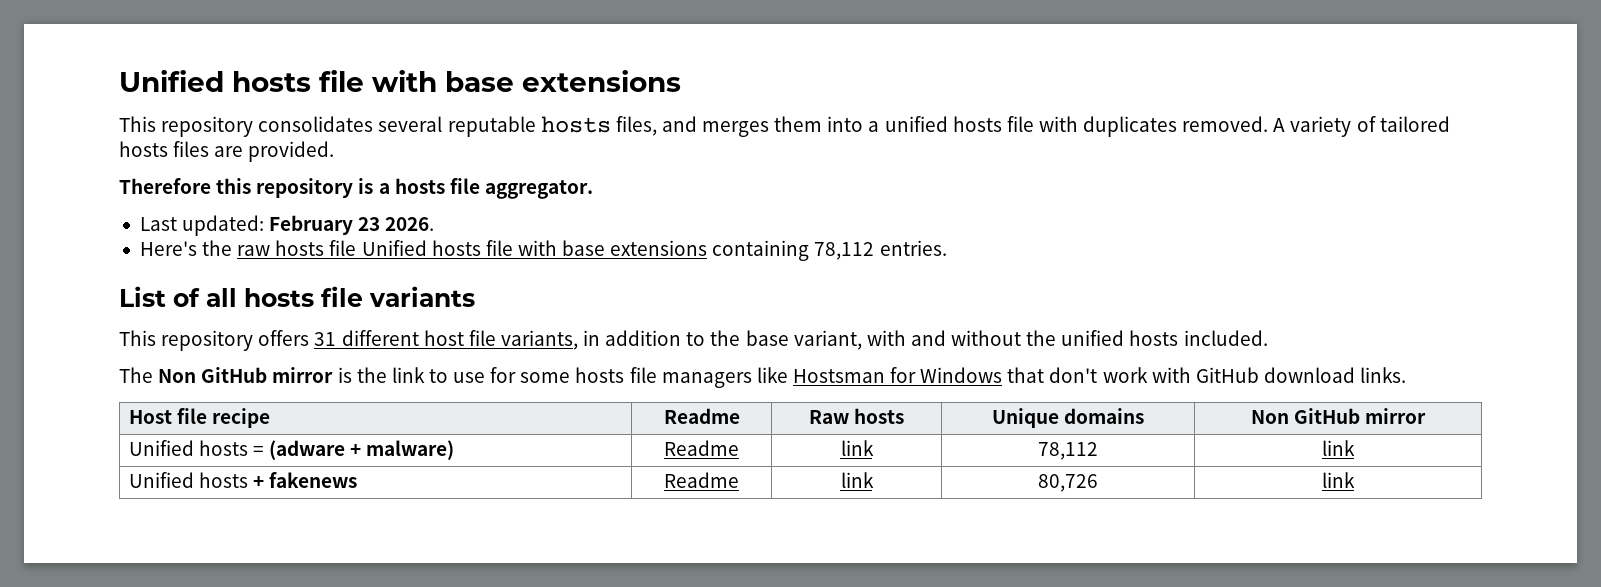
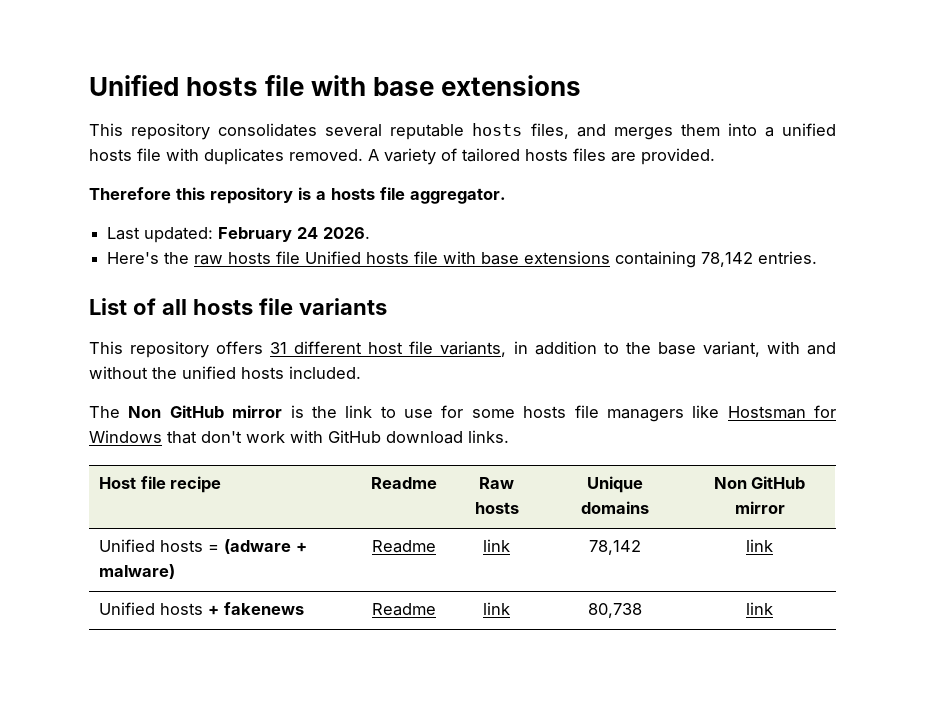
- Last updated: February 23 2026.
+ Last updated: February 24 2026.
- Here's the raw hosts file Unified hosts file with base extensions containing 78,112 entries.
+ Here's the raw hosts file Unified hosts file with base extensions containing 78,142 entries.
- Unified hosts = (adware + malware) | Readme | link | 78,112 | link
+ Unified hosts = (adware + malware) | Readme | link | 78,142 | link
- Unified hosts + fakenews | Readme | link | 80,726 | link
+ Unified hosts + fakenews | Readme | link | 80,738 | link

